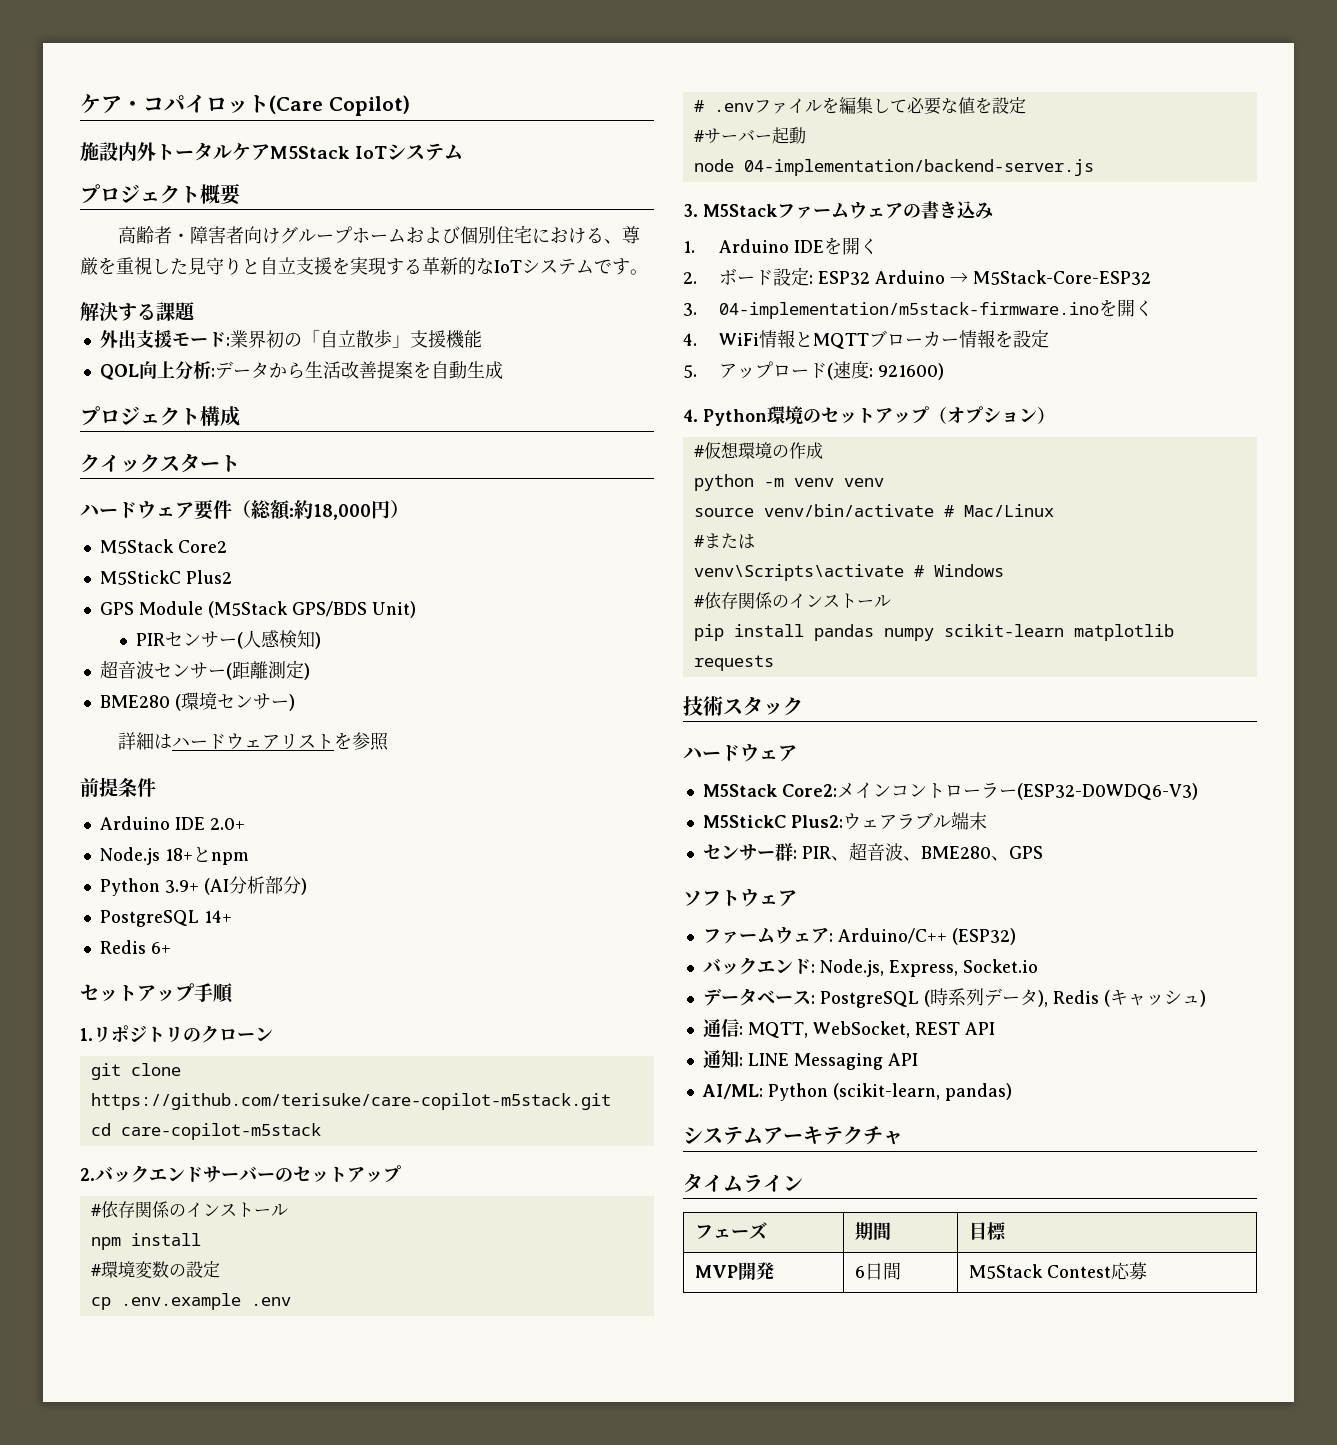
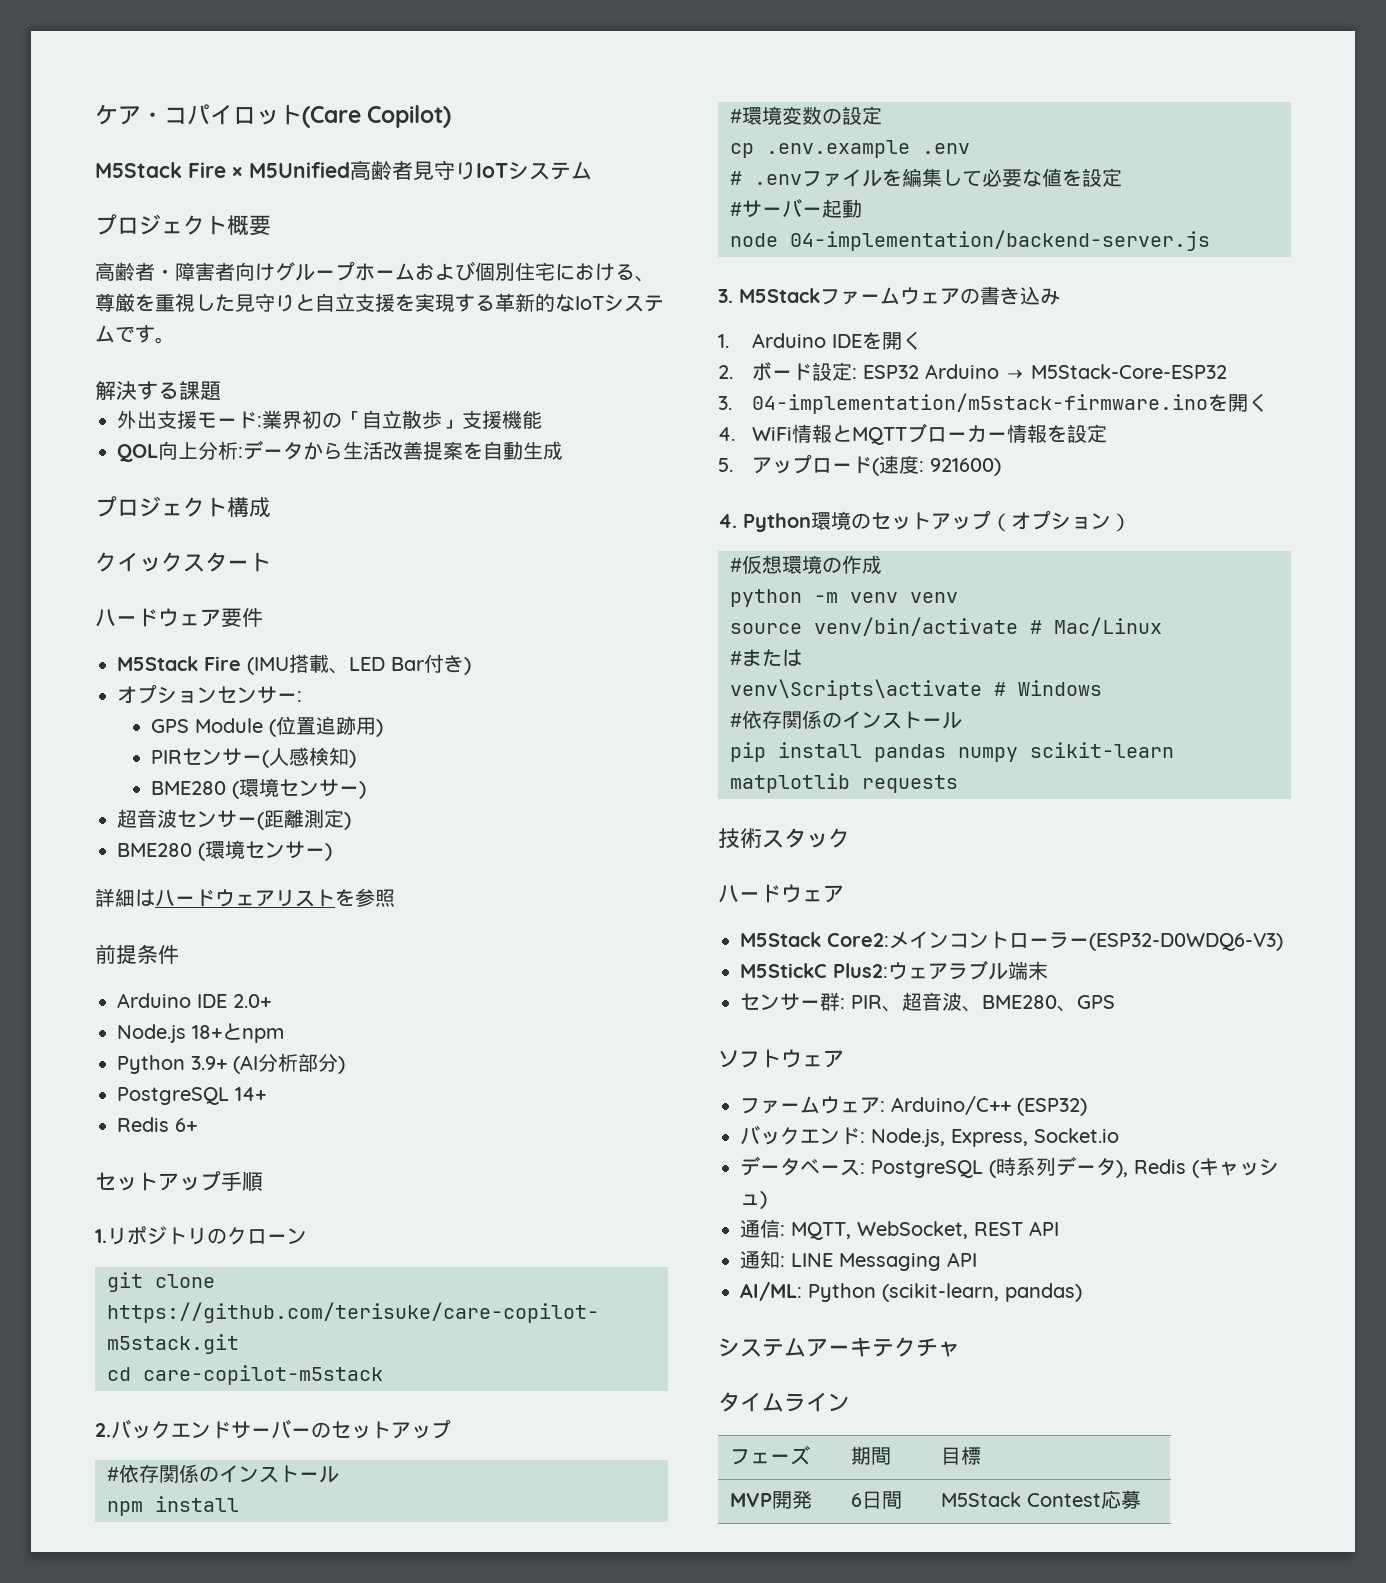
- 施設内外トータルケアM5Stack IoTシステム
+ M5Stack Fire × M5Unified高齢者見守りIoTシステム
- ハードウェア要件（総額:約18,000円）
- M5Stack Core2
- M5StickC Plus2
- GPS Module (M5Stack GPS/BDS Unit)
+ ハードウェア要件
+ M5Stack Fire (IMU搭載、LED Bar付き)
+ オプションセンサー:
+ GPS Module (位置追跡用)
  PIRセンサー(人感検知)
+ BME280 (環境センサー)

